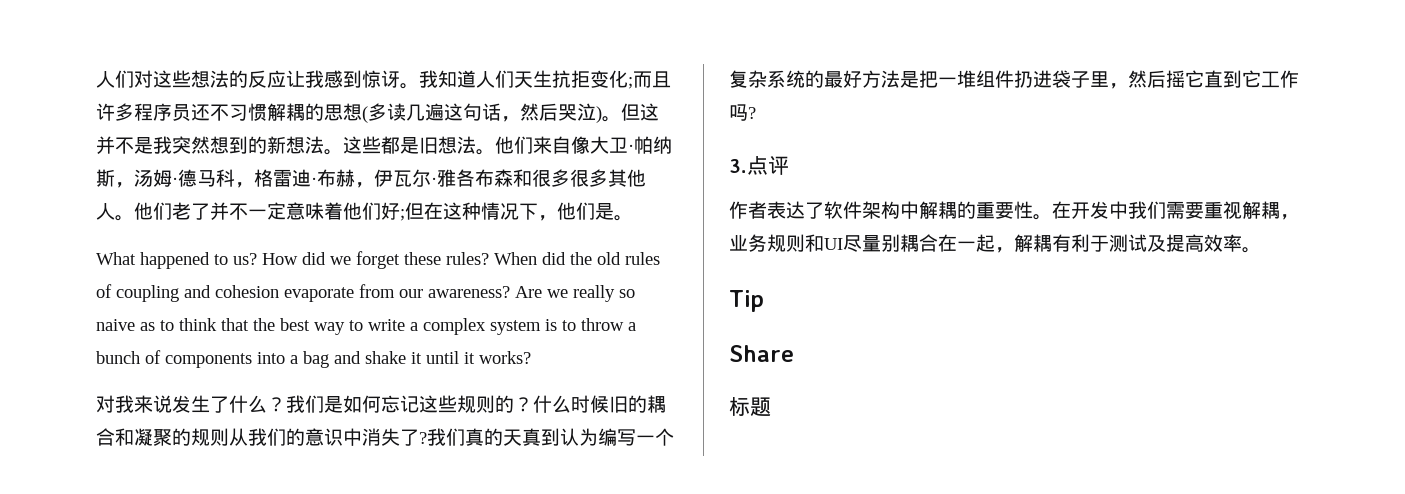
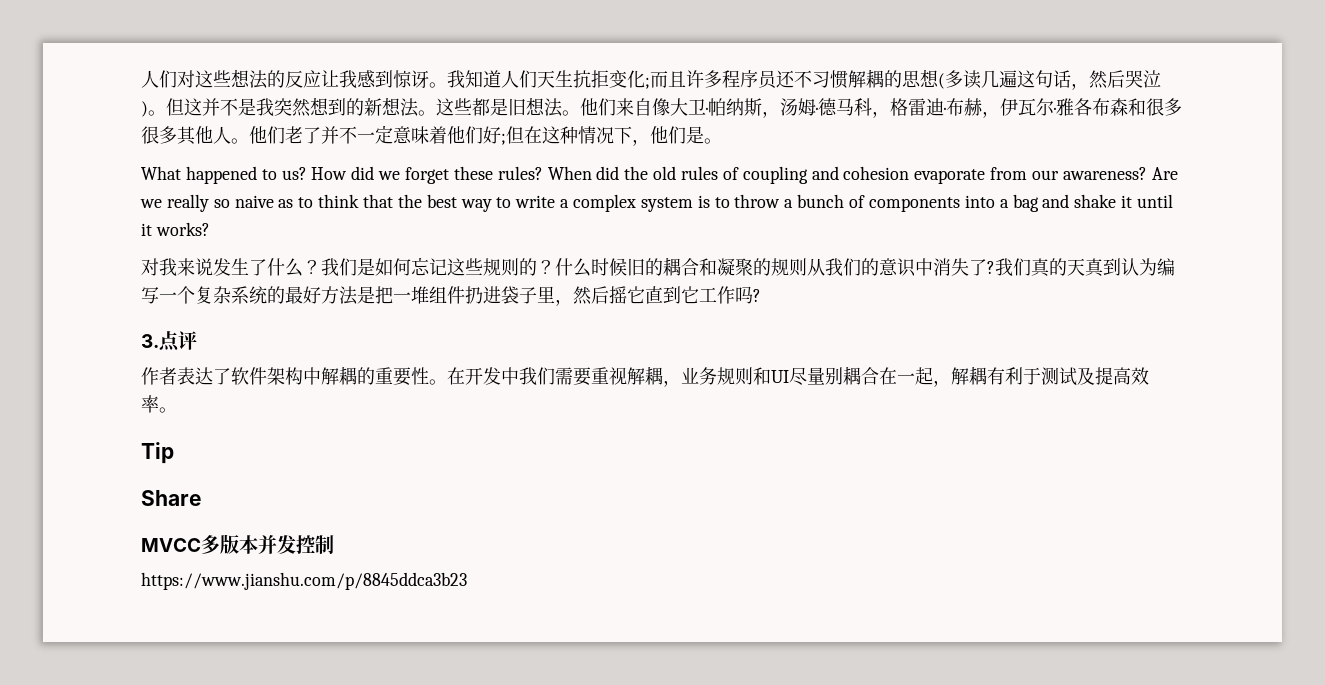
- 标题
+ MVCC多版本并发控制
+ https://www.jianshu.com/p/8845ddca3b23

